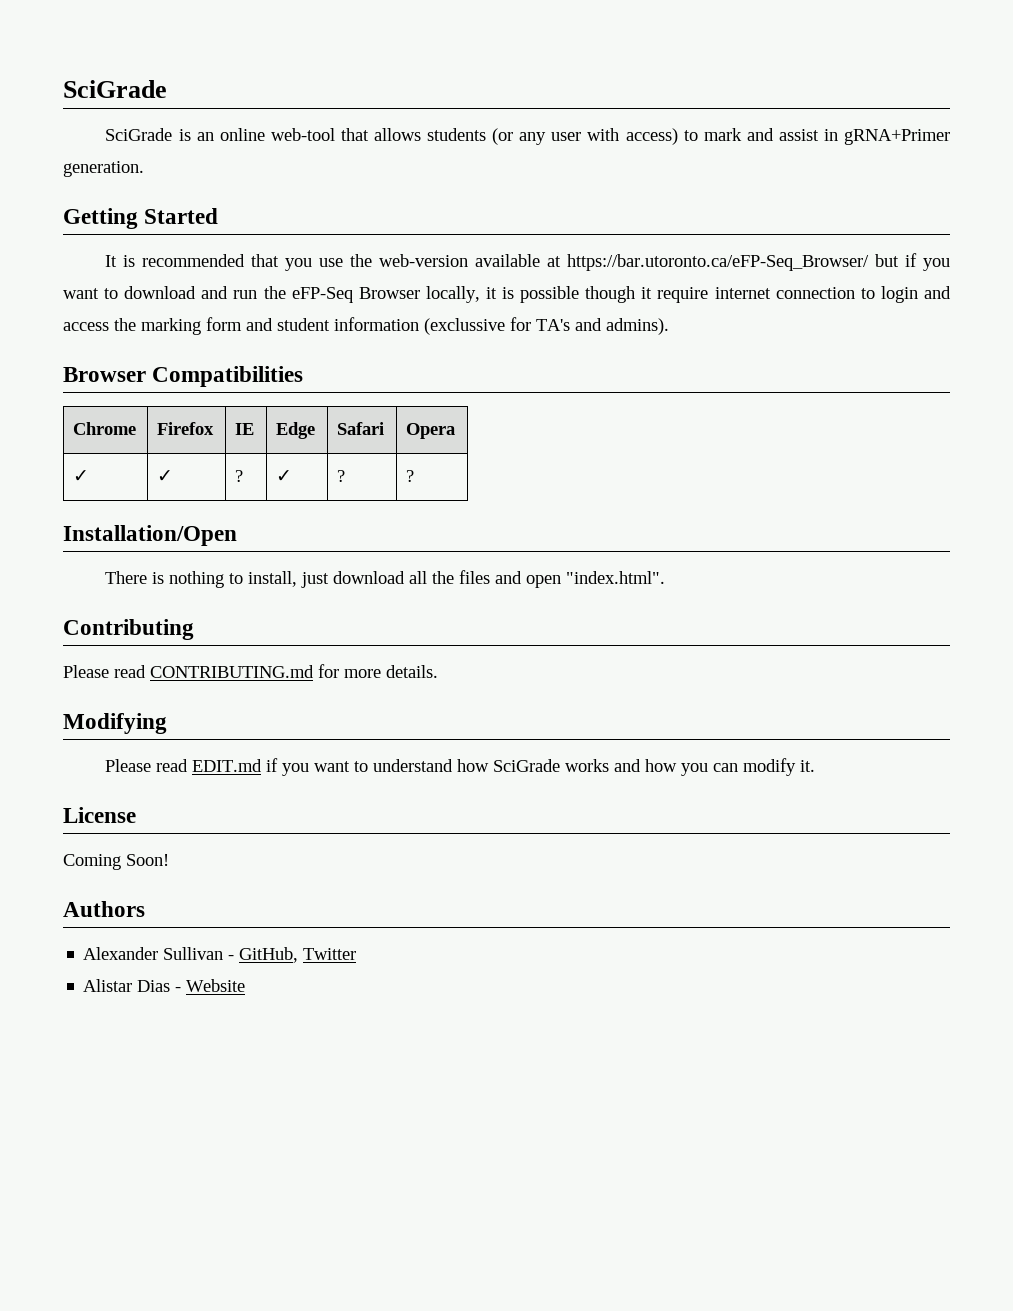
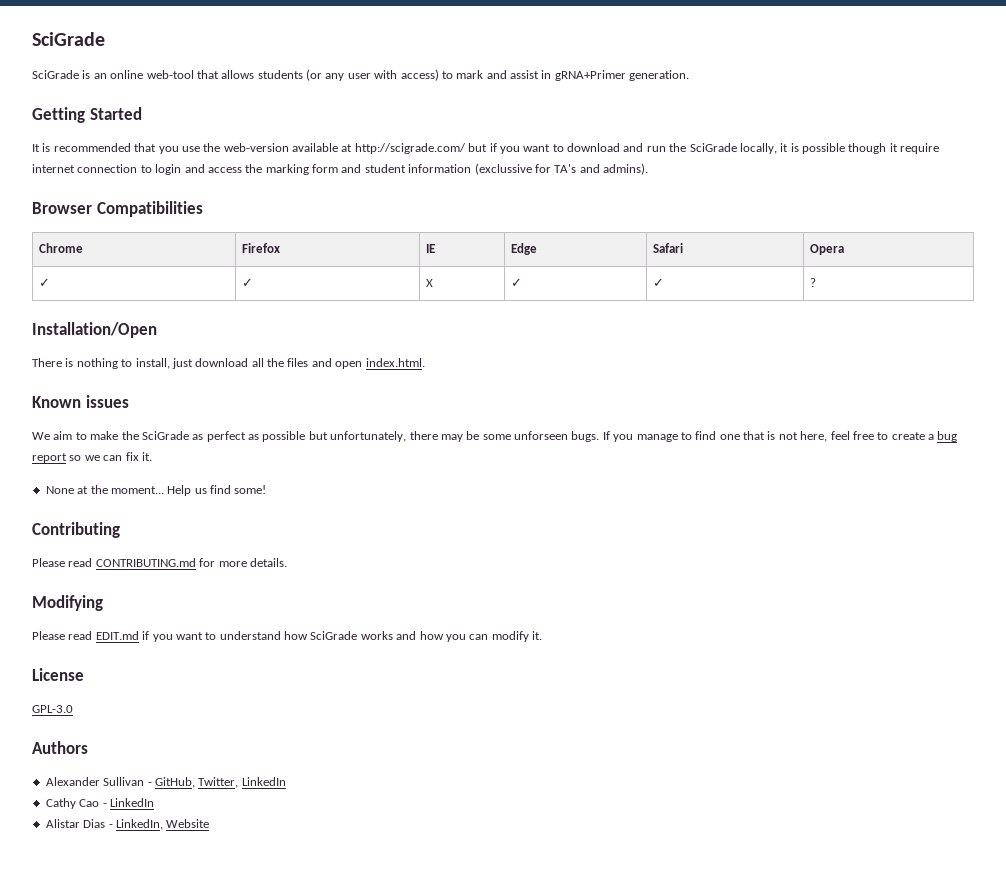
- It is recommended that you use the web-version available at https://bar.utoronto.ca/eFP-Seq_Browser/ but if you want to download and run the eFP-Seq Browser locally, it is possible though it require internet connection to login and access the marking form and student information (exclussive for TA's and admins).
+ It is recommended that you use the web-version available at http://scigrade.com/ but if you want to download and run the SciGrade locally, it is possible though it require internet connection to login and access the marking form and student information (exclussive for TA's and admins).
- ✓ | ✓ | ? | ✓ | ? | ?
+ ✓ | ✓ | X | ✓ | ✓ | ?
- There is nothing to install, just download all the files and open "index.html".
+ There is nothing to install, just download all the files and open index.html.
+ Known issues
+ We aim to make the SciGrade as perfect as possible but unfortunately, there may be some unforseen bugs. If you manage to find one that is not here, feel free to create a bug report so we can fix it.
+ None at the moment... Help us find some!
- Coming Soon!
+ GPL-3.0
- Alexander Sullivan - GitHub, Twitter
+ Alexander Sullivan - GitHub, Twitter, LinkedIn
+ Cathy Cao - LinkedIn
- Alistar Dias - Website
+ Alistar Dias - LinkedIn, Website

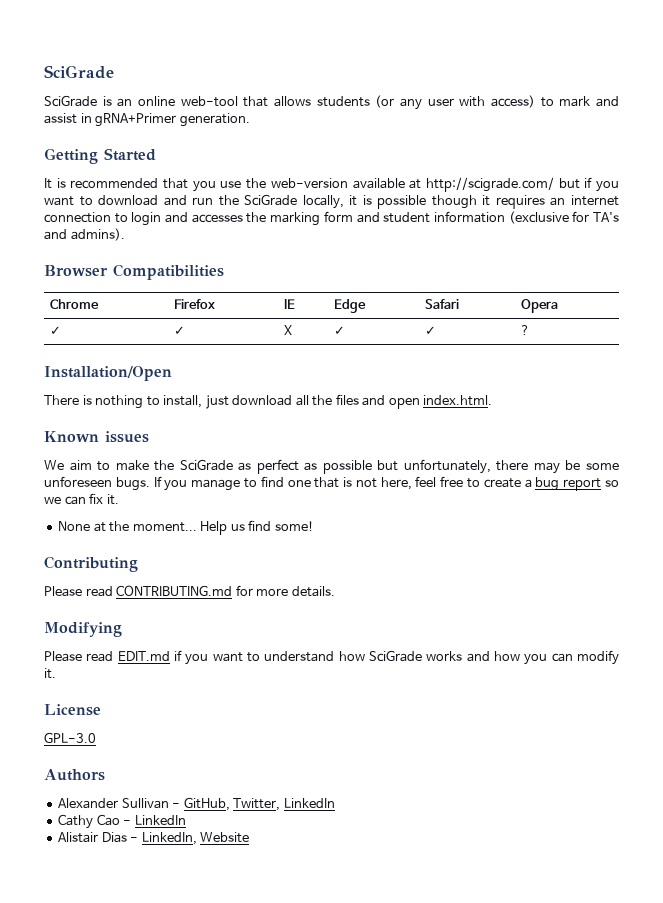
- It is recommended that you use the web-version available at http://scigrade.com/ but if you want to download and run the SciGrade locally, it is possible though it require internet connection to login and access the marking form and student information (exclussive for TA's and admins).
+ It is recommended that you use the web-version available at http://scigrade.com/ but if you want to download and run the SciGrade locally, it is possible though it requires an internet connection to login and accesses the marking form and student information (exclusive for TA's and admins).
- We aim to make the SciGrade as perfect as possible but unfortunately, there may be some unforseen bugs.
+ We aim to make the SciGrade as perfect as possible but unfortunately, there may be some unforeseen bugs.
- Alistar Dias - LinkedIn, Website
+ Alistair Dias - LinkedIn, Website

